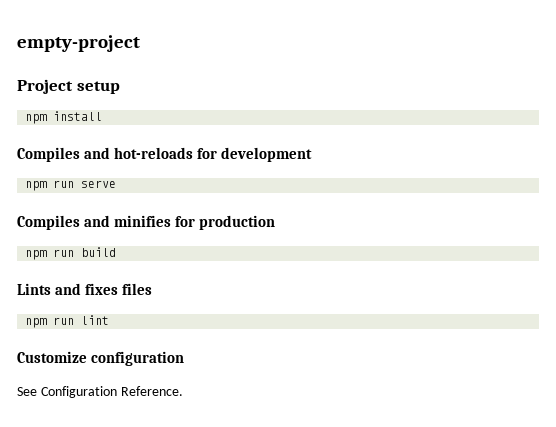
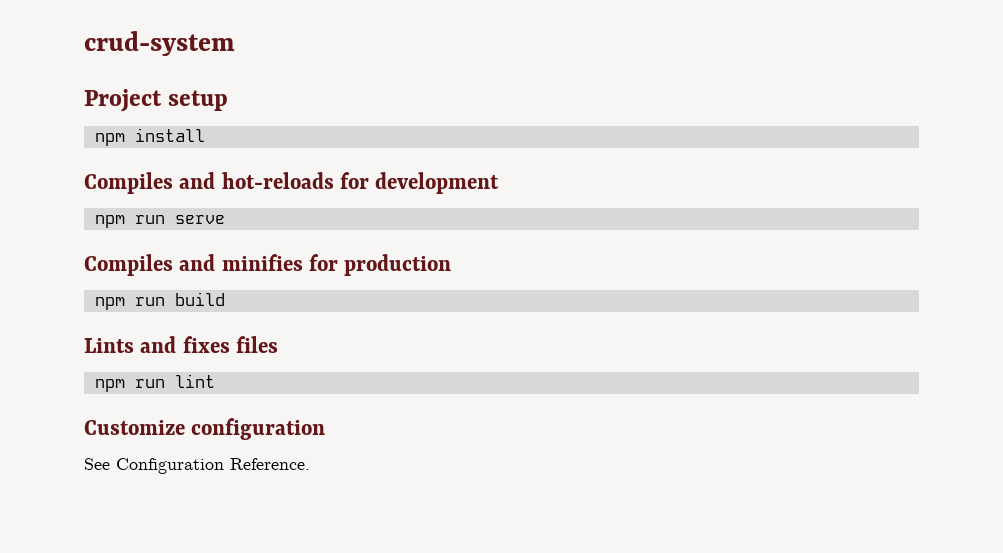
- empty-project
+ crud-system

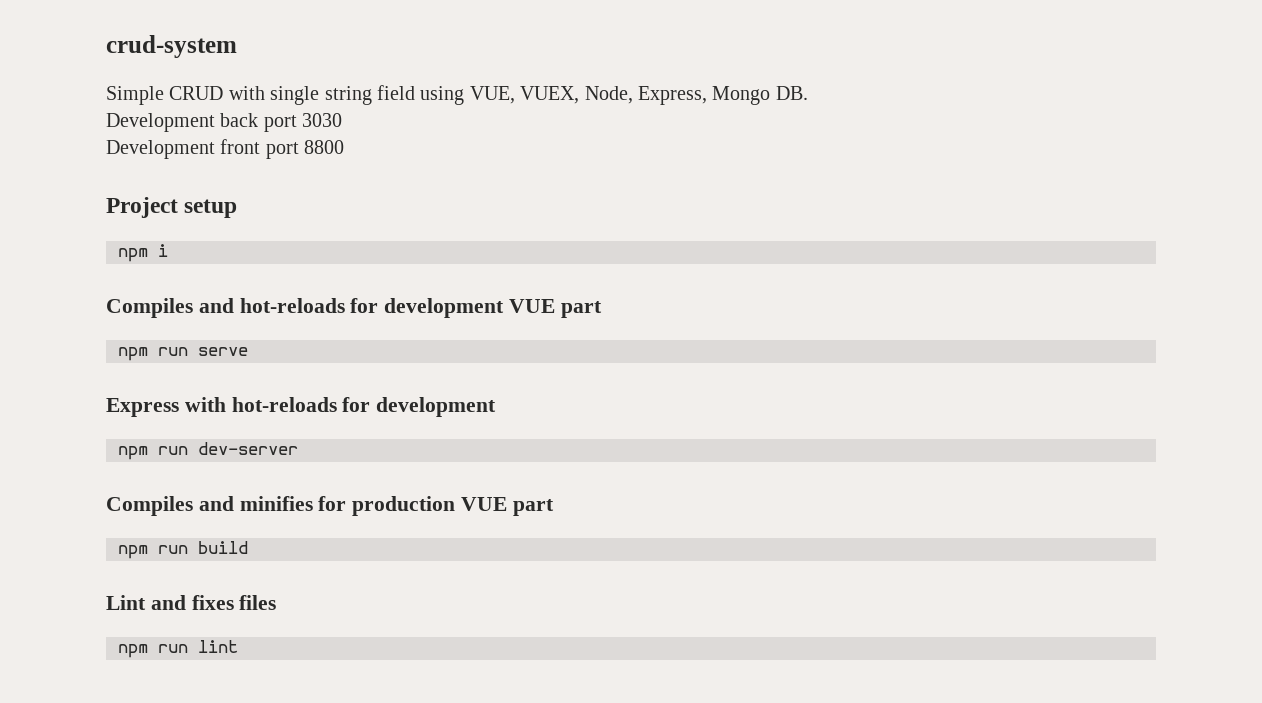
+ Simple CRUD with single string field using VUE, VUEX, Node, Express, Mongo DB.
+ Development back port 3030
+ Development front port 8800
- npm install
+ npm i
- Compiles and hot-reloads for development
+ Compiles and hot-reloads for development VUE part
+ Express with hot-reloads for development
+ npm run dev-server
- Compiles and minifies for production
+ Compiles and minifies for production VUE part
- Lints and fixes files
+ Lint and fixes files
- Customize configuration
- See Configuration Reference.

